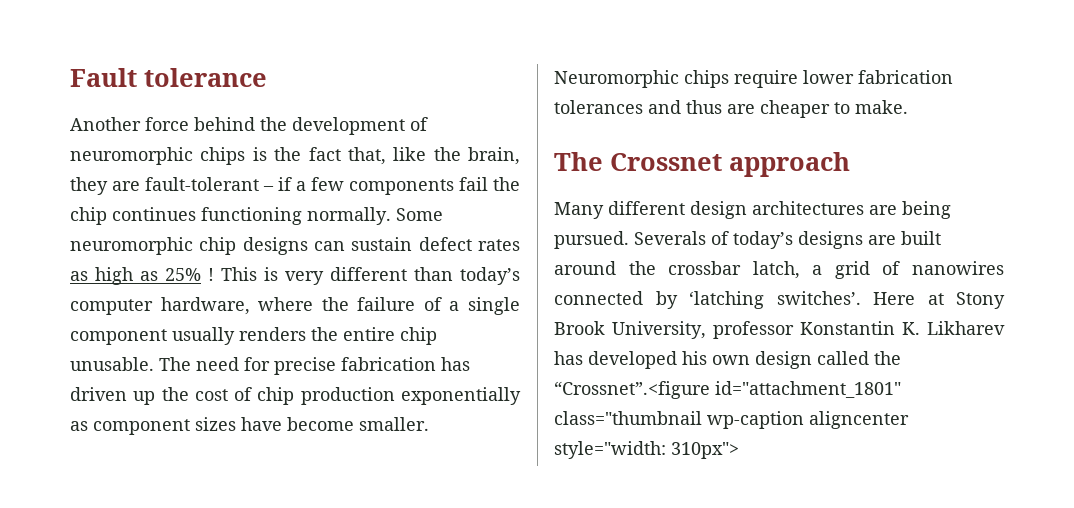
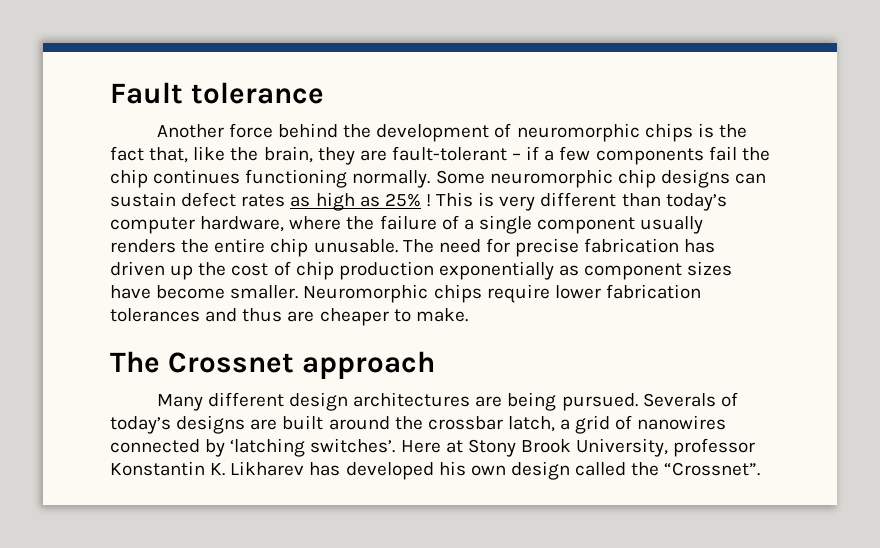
- Here at Stony Brook University, professor Konstantin K. Likharev has developed his own design called the “Crossnet”.<figure id="attachment_1801" class="thumbnail wp-caption aligncenter style="width: 310px">
+ Here at Stony Brook University, professor Konstantin K. Likharev has developed his own design called the “Crossnet”.

